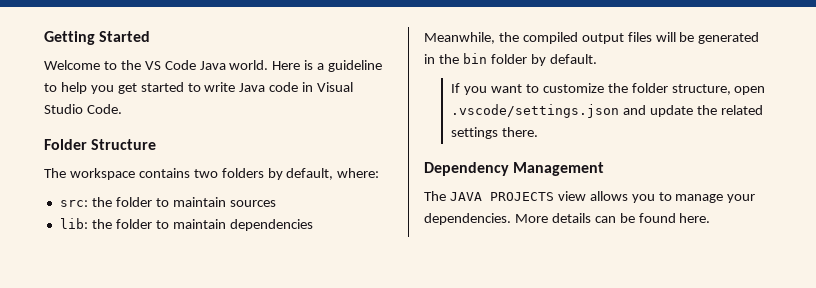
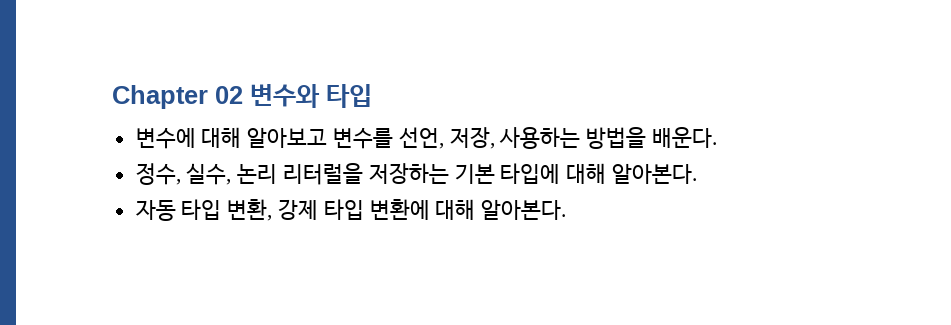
- Getting Started
- Welcome to the VS Code Java world. Here is a guideline to help you get started to write Java code in Visual Studio Code.
- Folder Structure
- The workspace contains two folders by default, where:
- src: the folder to maintain sources
- lib: the folder to maintain dependencies
- Meanwhile, the compiled output files will be generated in the bin folder by default.
- If you want to customize the folder structure, open .vscode/settings.json and update the related settings there.
- Dependency Management
- The JAVA PROJECTS view allows you to manage your dependencies. More details can be found here.
+ Chapter 02 변수와 타입
+ 변수에 대해 알아보고 변수를 선언, 저장, 사용하는 방법을 배운다.
+ 정수, 실수, 논리 리터럴을 저장하는 기본 타입에 대해 알아본다.
+ 자동 타입 변환, 강제 타입 변환에 대해 알아본다.

